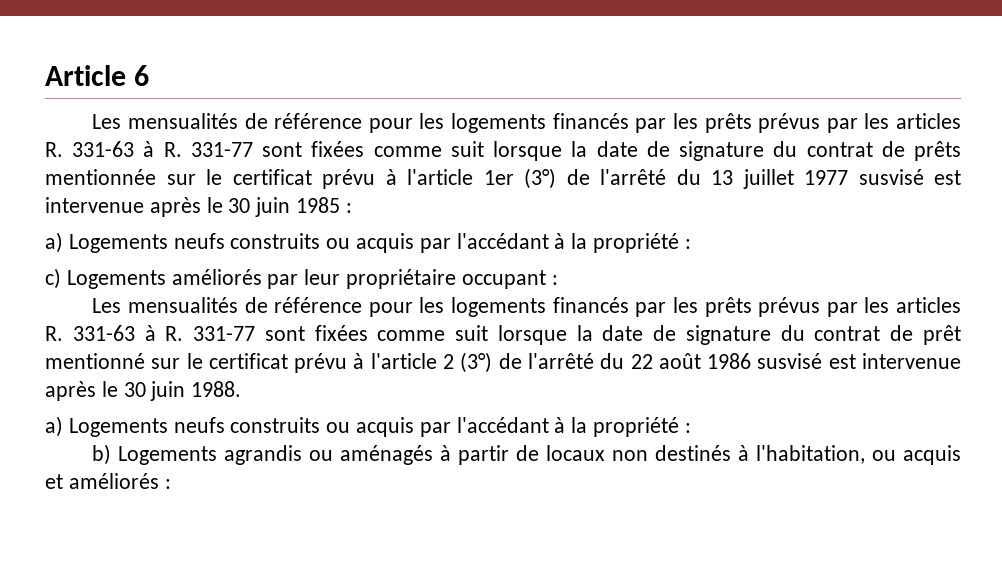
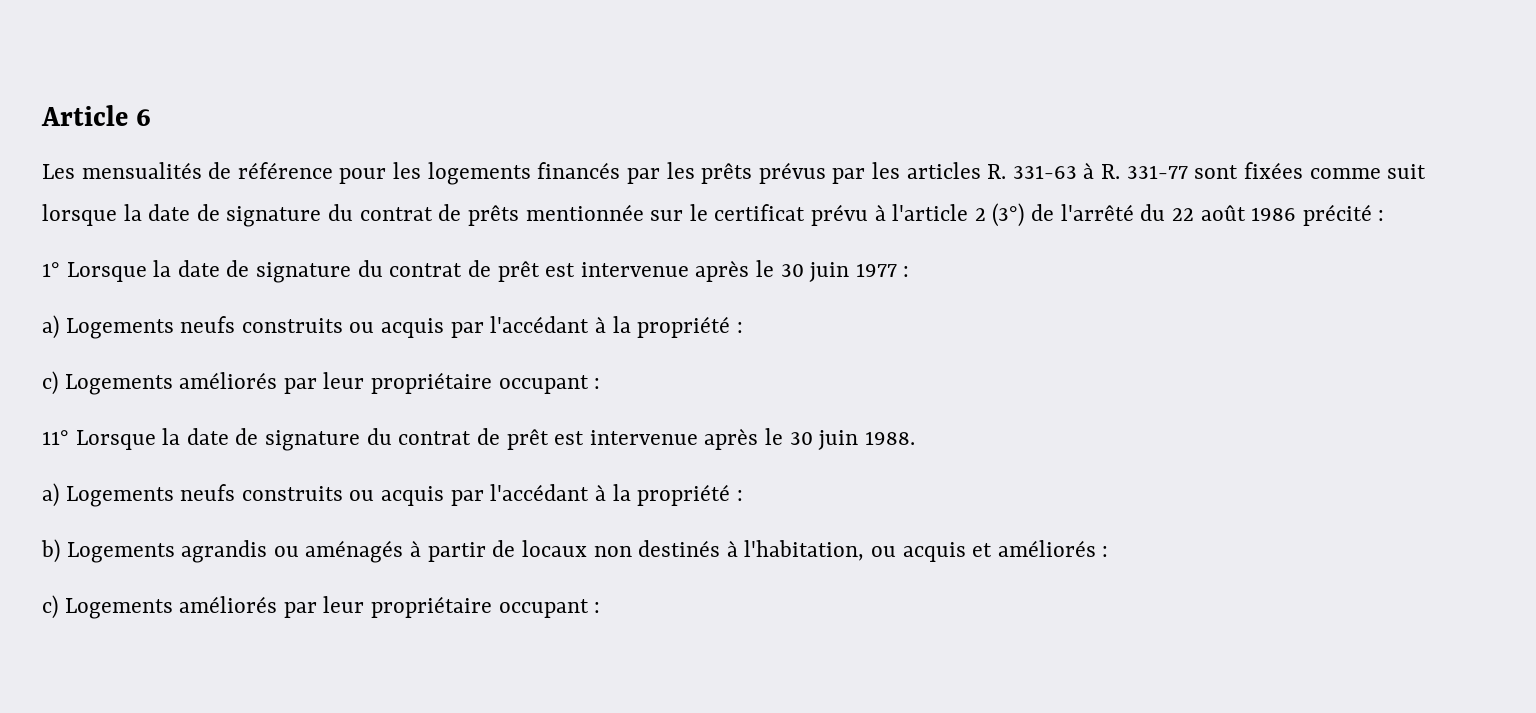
- Les mensualités de référence pour les logements financés par les prêts prévus par les articles R. 331-63 à R. 331-77 sont fixées comme suit lorsque la date de signature du contrat de prêts mentionnée sur le certificat prévu à l'article 1er (3°) de l'arrêté du 13 juillet 1977 susvisé est intervenue après le 30 juin 1985 :
+ Les mensualités de référence pour les logements financés par les prêts prévus par les articles R. 331-63 à R. 331-77 sont fixées comme suit lorsque la date de signature du contrat de prêts mentionnée sur le certificat prévu à l'article 2 (3°) de l'arrêté du 22 août 1986 précité :
+ 1° Lorsque la date de signature du contrat de prêt est intervenue après le 30 juin 1977 :
- Les mensualités de référence pour les logements financés par les prêts prévus par les articles R. 331-63 à R. 331-77 sont fixées comme suit lorsque la date de signature du contrat de prêt mentionné sur le certificat prévu à l'article 2 (3°) de l'arrêté du 22 août 1986 susvisé est intervenue après le 30 juin 1988.
+ 11° Lorsque la date de signature du contrat de prêt est intervenue après le 30 juin 1988.
  b) Logements agrandis ou aménagés à partir de locaux non destinés à l'habitation, ou acquis et améliorés :
+ c) Logements améliorés par leur propriétaire occupant :

